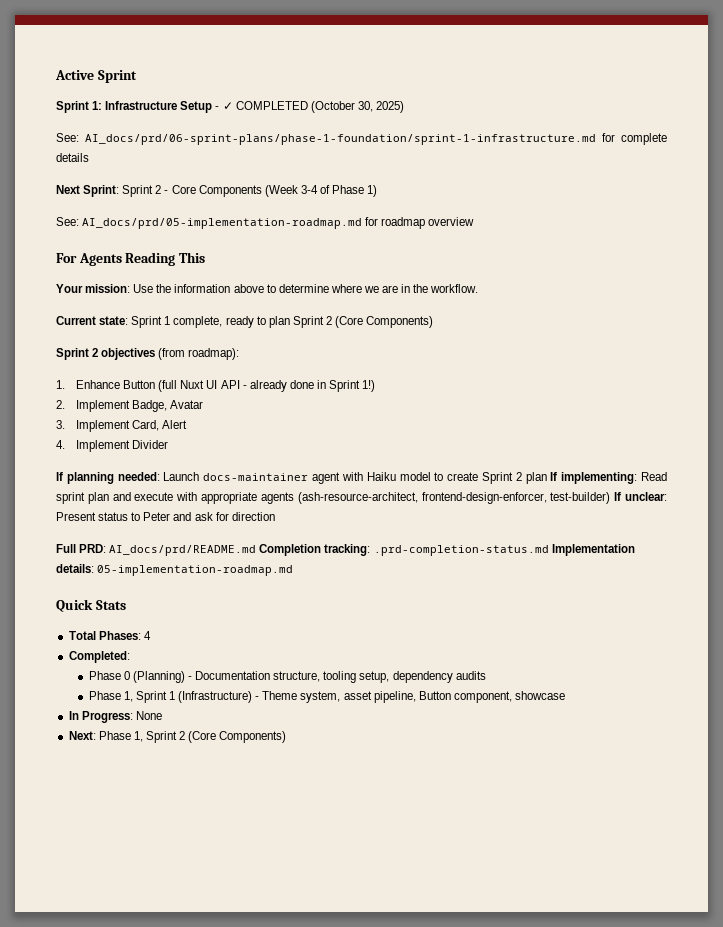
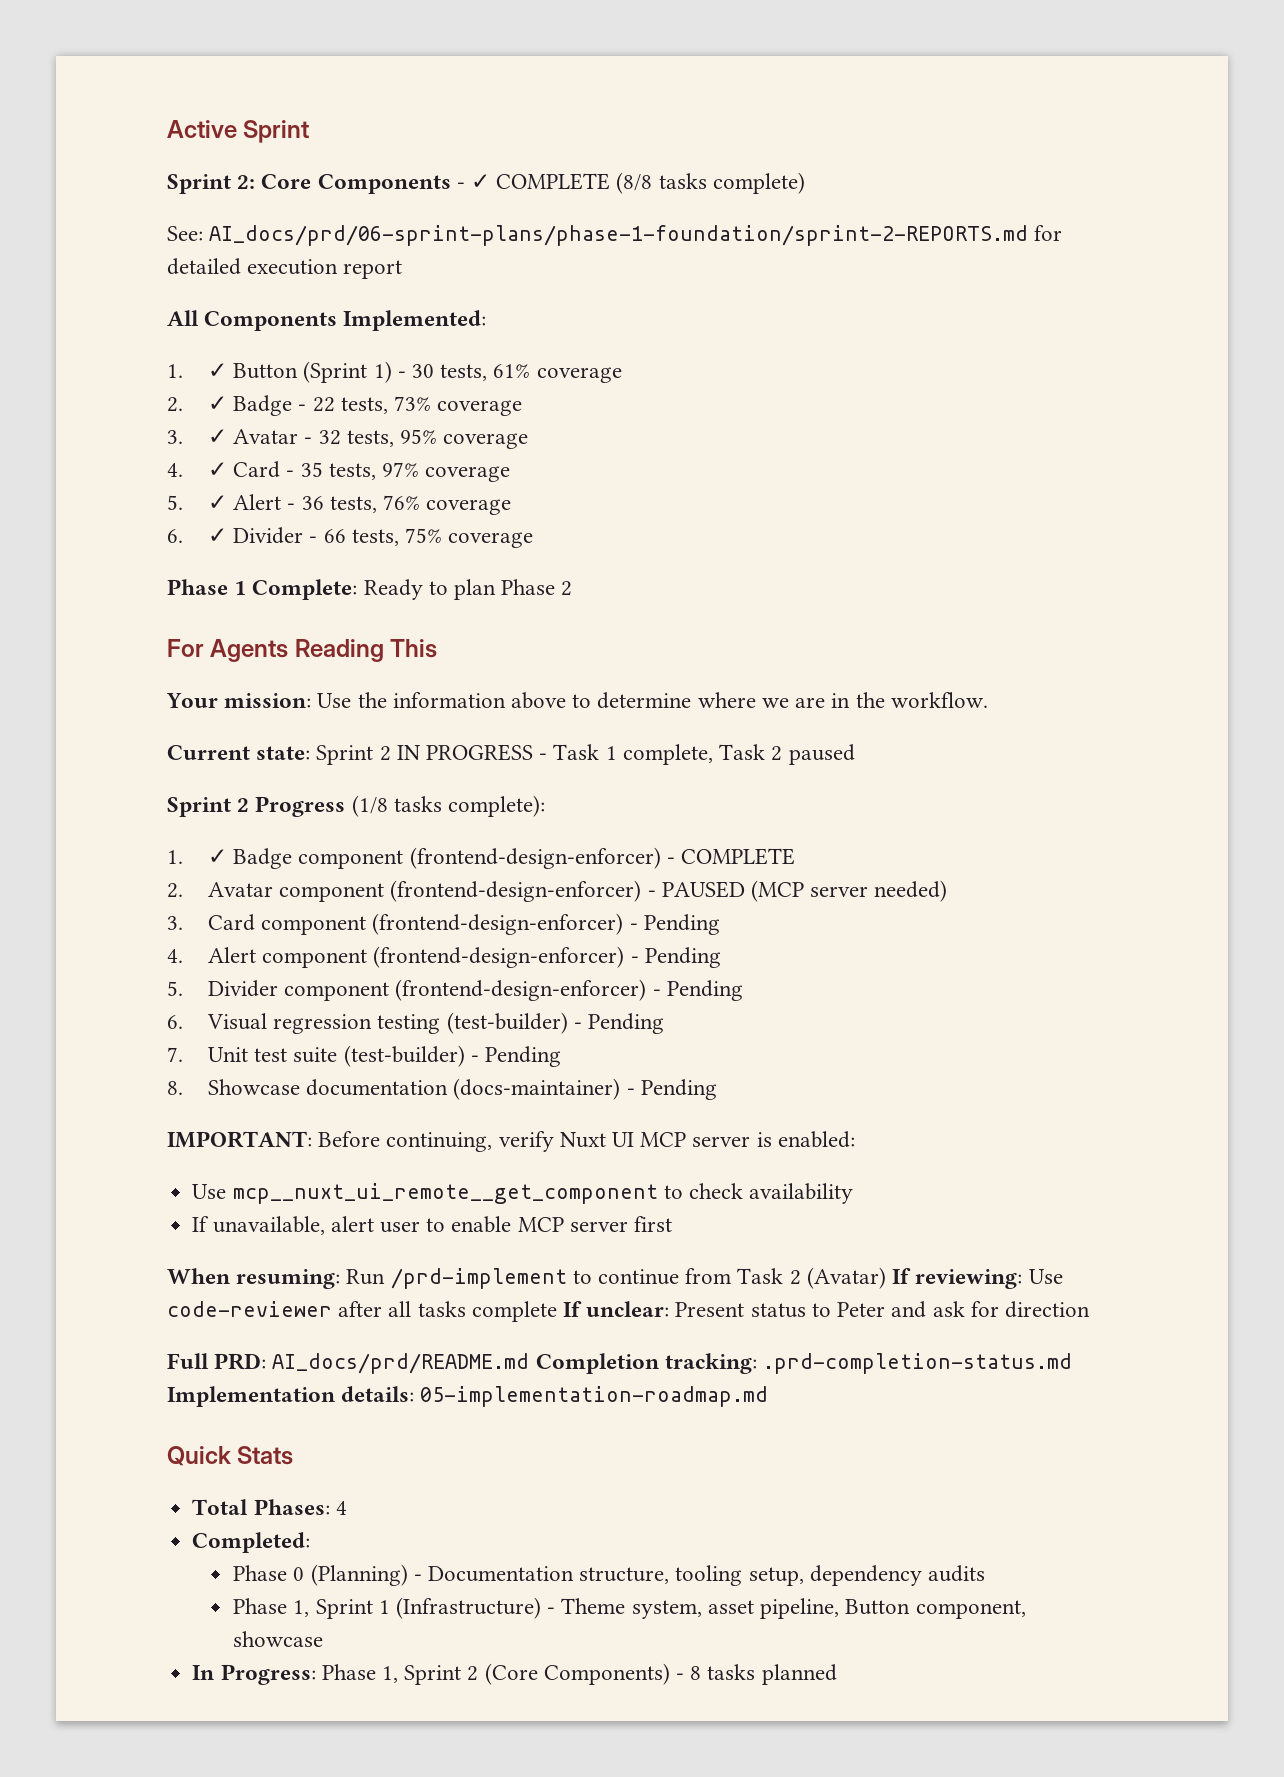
- Sprint 1: Infrastructure Setup - ✓ COMPLETED (October 30, 2025)
- See: AI_docs/prd/06-sprint-plans/phase-1-foundation/sprint-1-infrastructure.md for complete details
- Next Sprint: Sprint 2 - Core Components (Week 3-4 of Phase 1)
- See: AI_docs/prd/05-implementation-roadmap.md for roadmap overview
+ Sprint 2: Core Components - ✓ COMPLETE (8/8 tasks complete)
+ See: AI_docs/prd/06-sprint-plans/phase-1-foundation/sprint-2-REPORTS.md for detailed execution report
+ All Components Implemented:
+ 1. ✓ Button (Sprint 1) - 30 tests, 61% coverage
+ 2. ✓ Badge - 22 tests, 73% coverage
+ 3. ✓ Avatar - 32 tests, 95% coverage
+ 4. ✓ Card - 35 tests, 97% coverage
+ 5. ✓ Alert - 36 tests, 76% coverage
+ 6. ✓ Divider - 66 tests, 75% coverage
+ Phase 1 Complete: Ready to plan Phase 2
- Current state: Sprint 1 complete, ready to plan Sprint 2 (Core Components)
- Sprint 2 objectives (from roadmap):
- 1. Enhance Button (full Nuxt UI API - already done in Sprint 1!)
- 2. Implement Badge, Avatar
- 3. Implement Card, Alert
- 4. Implement Divider
- If planning needed: Launch docs-maintainer agent with Haiku model to create Sprint 2 plan If implementing: Read sprint plan and execute with appropriate agents (ash-resource-architect, frontend-design-enforcer, test-builder) If unclear: Present status to Peter and ask for direction
+ Current state: Sprint 2 IN PROGRESS - Task 1 complete, Task 2 paused
+ Sprint 2 Progress (1/8 tasks complete):
+ 1. ✓ Badge component (frontend-design-enforcer) - COMPLETE
+ 2. Avatar component (frontend-design-enforcer) - PAUSED (MCP server needed)
+ 3. Card component (frontend-design-enforcer) - Pending
+ 4. Alert component (frontend-design-enforcer) - Pending
+ 5. Divider component (frontend-design-enforcer) - Pending
+ 6. Visual regression testing (test-builder) - Pending
+ 7. Unit test suite (test-builder) - Pending
+ 8. Showcase documentation (docs-maintainer) - Pending
+ IMPORTANT: Before continuing, verify Nuxt UI MCP server is enabled:
+ Use mcp__nuxt_ui_remote__get_component to check availability
+ If unavailable, alert user to enable MCP server first
+ When resuming: Run /prd-implement to continue from Task 2 (Avatar) If reviewing: Use code-reviewer after all tasks complete If unclear: Present status to Peter and ask for direction
- In Progress: None
- Next: Phase 1, Sprint 2 (Core Components)
+ In Progress: Phase 1, Sprint 2 (Core Components) - 8 tasks planned

